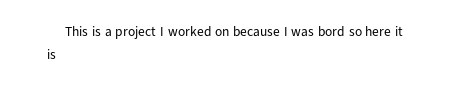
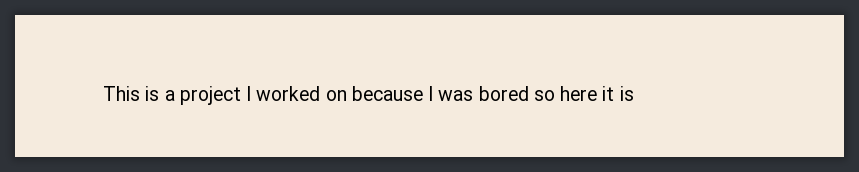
- This is a project I worked on because I was bord so here it is
+ This is a project I worked on because I was bored so here it is

